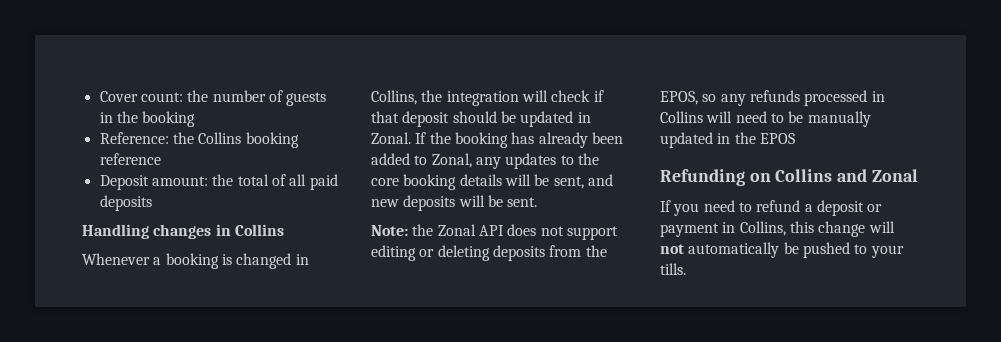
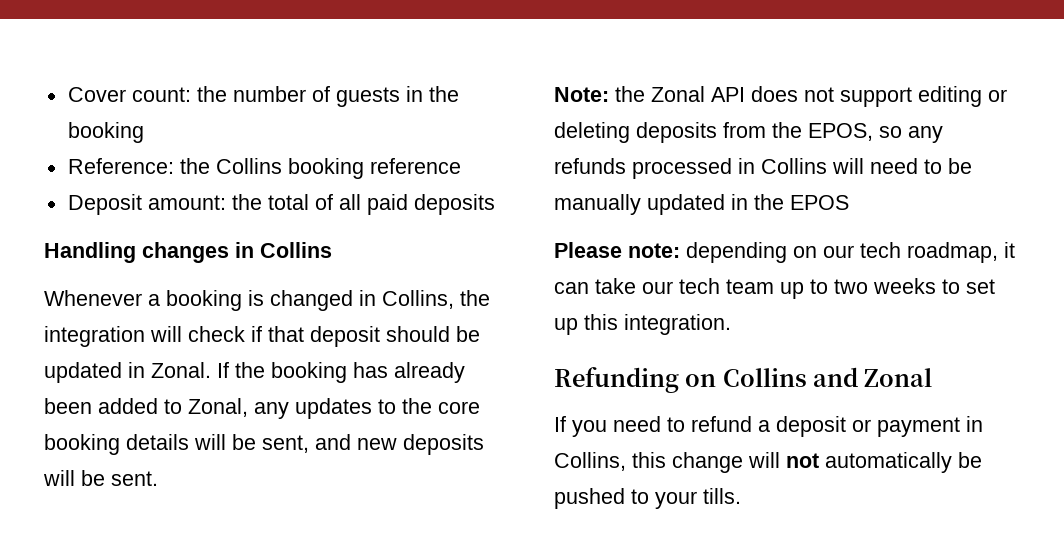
+ Please note: depending on our tech roadmap, it can take our tech team up to two weeks to set up this integration.

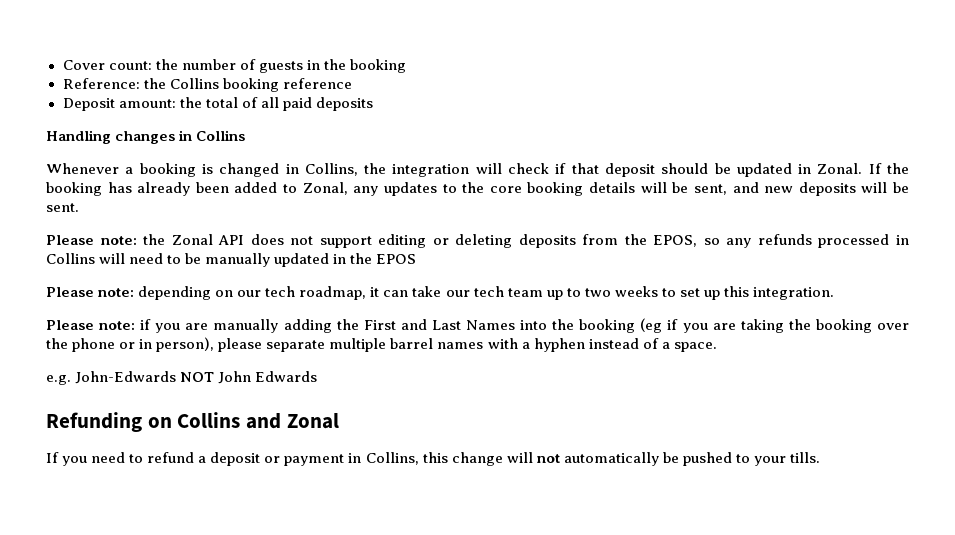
- Note: the Zonal API does not support editing or deleting deposits from the EPOS, so any refunds processed in Collins will need to be manually updated in the EPOS
+ Please note: the Zonal API does not support editing or deleting deposits from the EPOS, so any refunds processed in Collins will need to be manually updated in the EPOS
+ Please note: if you are manually adding the First and Last Names into the booking (eg if you are taking the booking over the phone or in person), please separate multiple barrel names with a hyphen instead of a space.
+ e.g. John-Edwards NOT John Edwards

